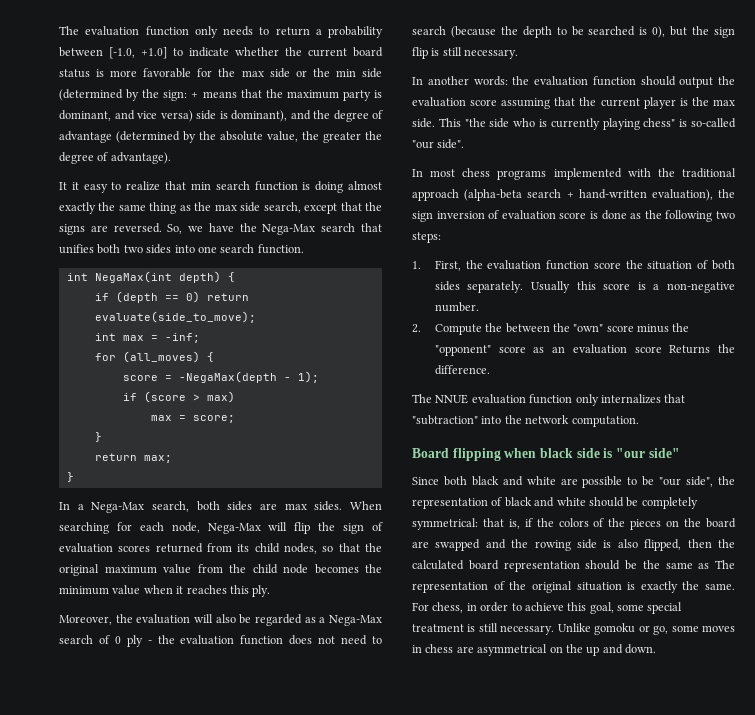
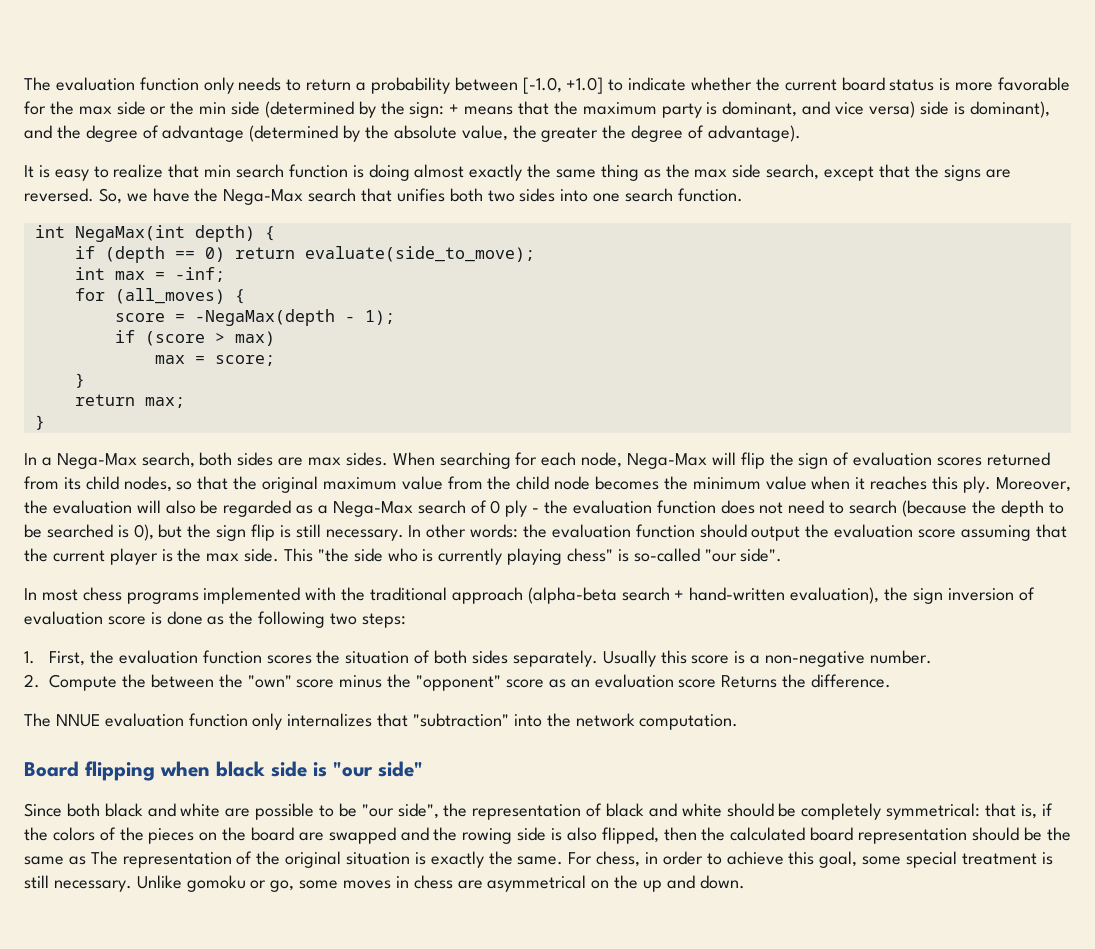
- It it easy to realize that min search function is doing almost exactly the same thing as the max side search, except that the signs are reversed.
+ It is easy to realize that min search function is doing almost exactly the same thing as the max side search, except that the signs are reversed.
- When searching for each node, Nega-Max will flip the sign of evaluation scores returned from its child nodes, so that the original maximum value from the child node becomes the minimum value when it reaches this ply.
- Moreover, the evaluation will also be regarded as a Nega-Max search of 0 ply - the evaluation function does not need to search (because the depth to be searched is 0), but the sign flip is still necessary.
- In another words:
+ When searching for each node, Nega-Max will flip the sign of evaluation scores returned from its child nodes, so that the original maximum value from the child node becomes the minimum value when it reaches this ply. Moreover, the evaluation will also be regarded as a Nega-Max search of 0 ply - the evaluation function does not need to search (because the depth to be searched is 0), but the sign flip is still necessary. In other words:
- 1. First, the evaluation function score the situation of both sides separately.
+ 1. First, the evaluation function scores the situation of both sides separately.

